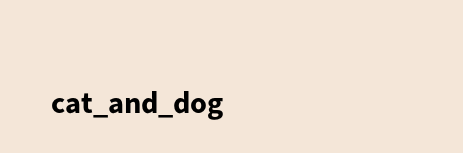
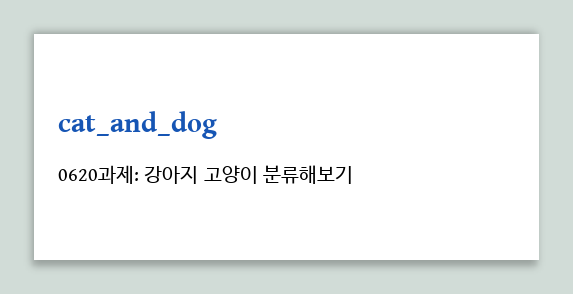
+ 0620과제: 강아지 고양이 분류해보기

